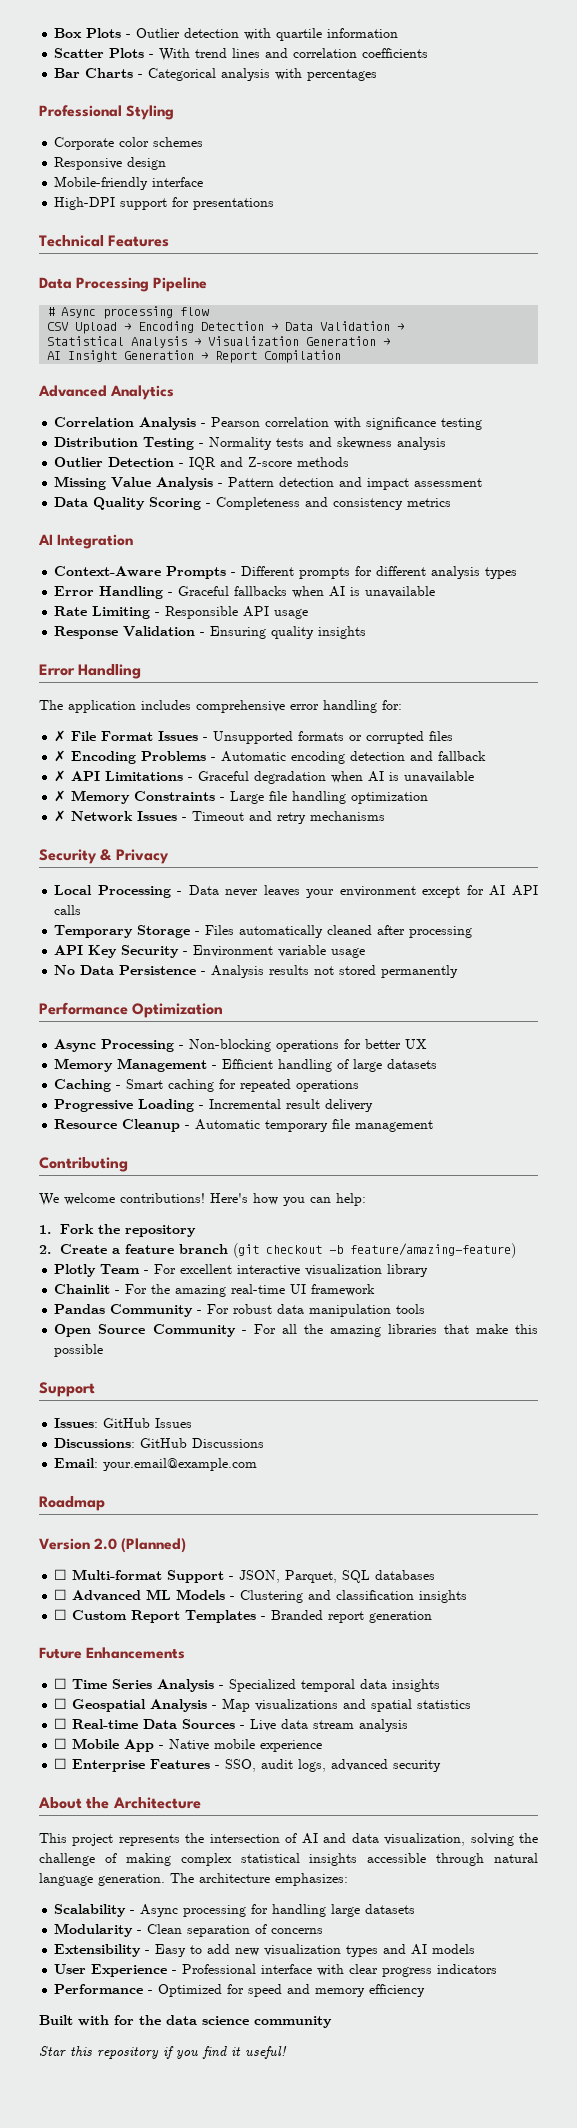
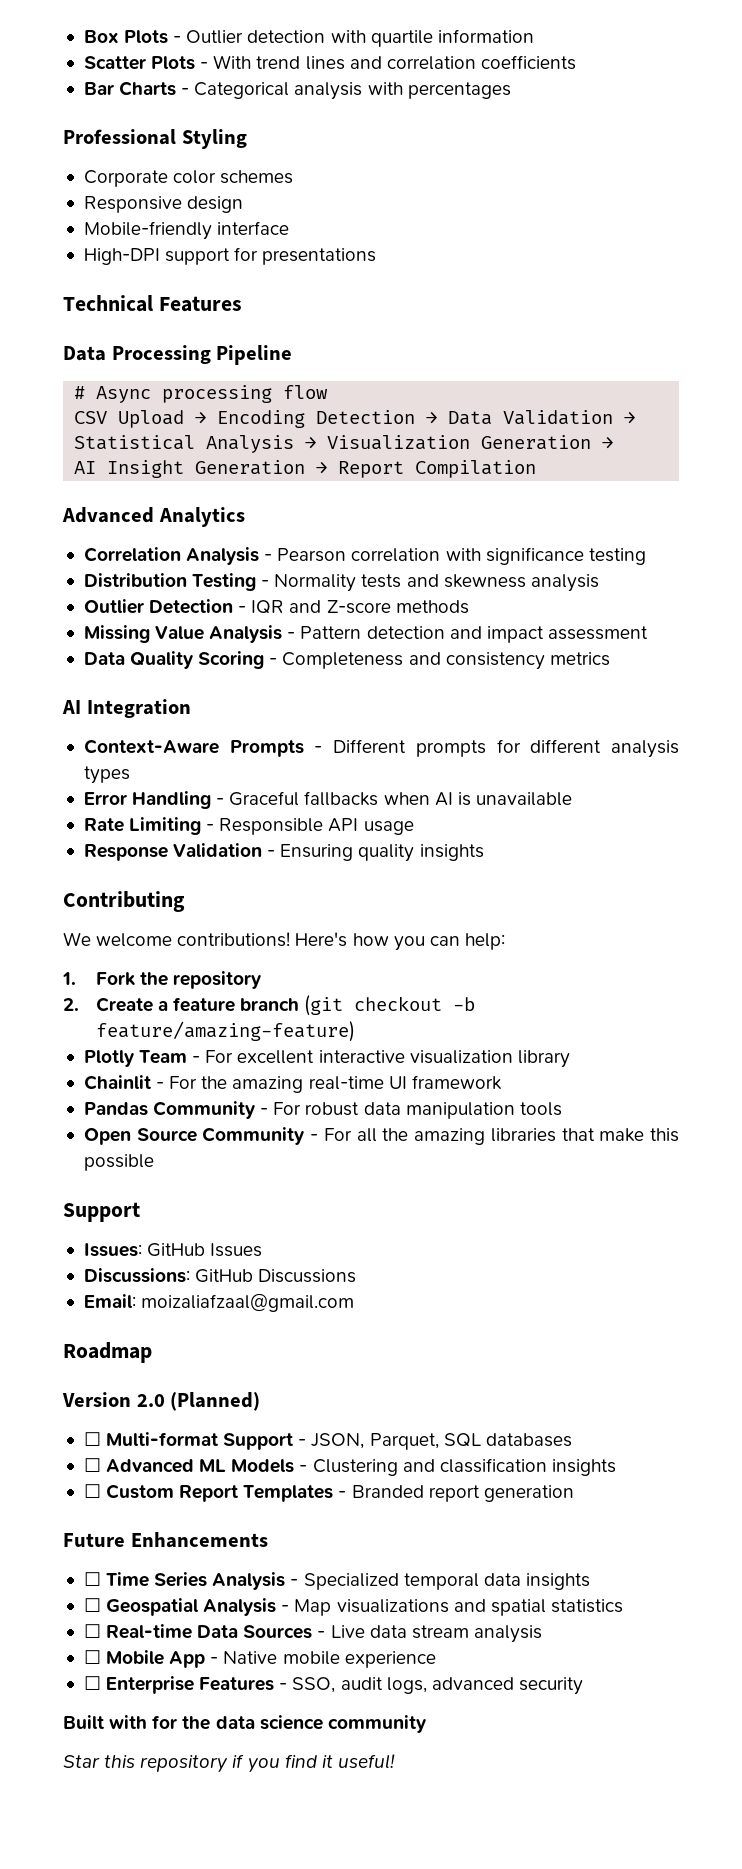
  Response Validation - Ensuring quality insights
- Error Handling
- The application includes comprehensive error handling for:
- ✗ File Format Issues - Unsupported formats or corrupted files
- ✗ Encoding Problems - Automatic encoding detection and fallback
- ✗ API Limitations - Graceful degradation when AI is unavailable
- ✗ Memory Constraints - Large file handling optimization
- ✗ Network Issues - Timeout and retry mechanisms
- Security & Privacy
- Local Processing - Data never leaves your environment except for AI API calls
- Temporary Storage - Files automatically cleaned after processing
- API Key Security - Environment variable usage
- No Data Persistence - Analysis results not stored permanently
- Performance Optimization
- Async Processing - Non-blocking operations for better UX
- Memory Management - Efficient handling of large datasets
- Caching - Smart caching for repeated operations
- Progressive Loading - Incremental result delivery
- Resource Cleanup - Automatic temporary file management
- Email: your.email@example.com
+ Email: moizaliafzaal@gmail.com
- About the Architecture
- This project represents the intersection of AI and data visualization, solving the challenge of making complex statistical insights accessible through natural language generation. The architecture emphasizes:
- Scalability - Async processing for handling large datasets
- Modularity - Clean separation of concerns
- Extensibility - Easy to add new visualization types and AI models
- User Experience - Professional interface with clear progress indicators
- Performance - Optimized for speed and memory efficiency

